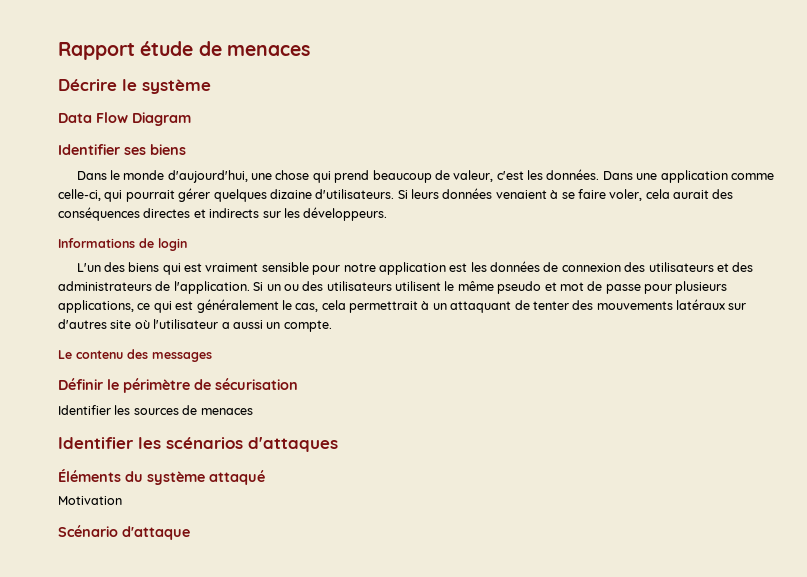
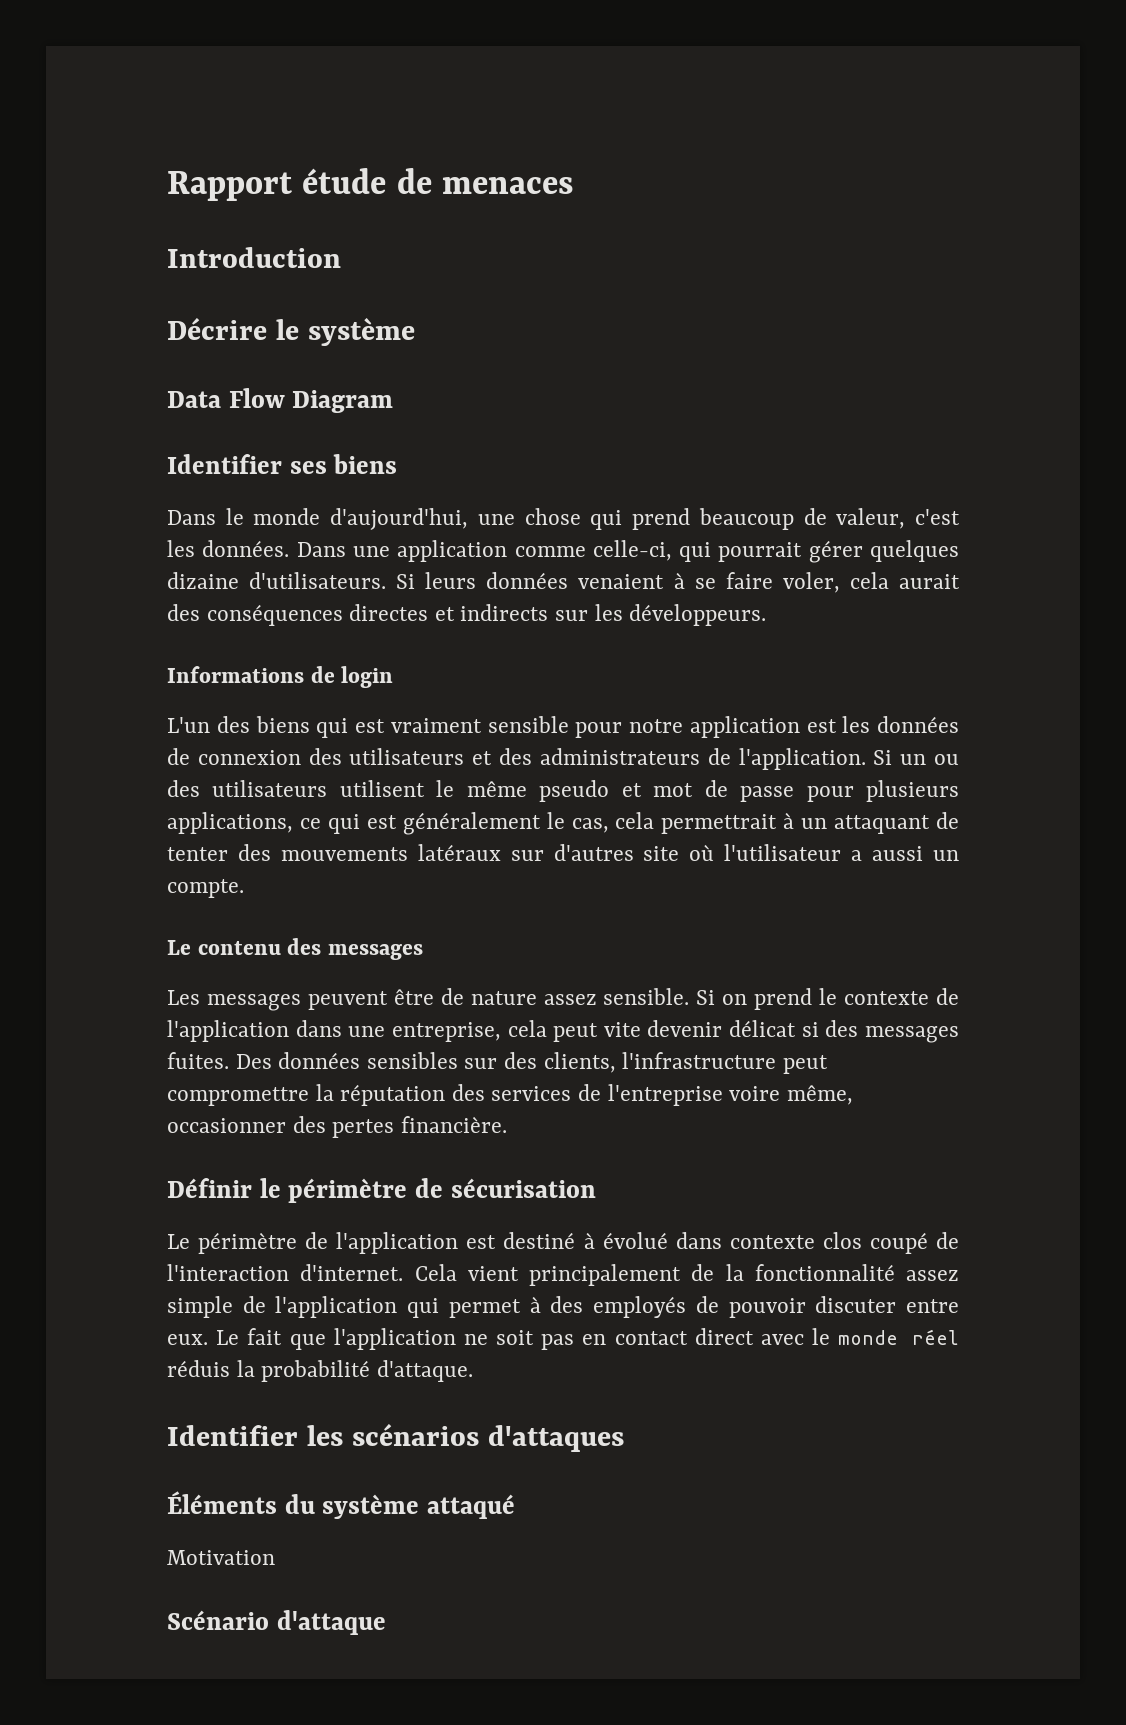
+ Introduction
+ Les messages peuvent être de nature assez sensible. Si on prend le contexte de l'application dans une entreprise, cela peut vite devenir délicat si des messages fuites. Des données sensibles sur des clients, l'infrastructure peut compromettre la réputation des services de l'entreprise voire même, occasionner des pertes financière.
- Identifier les sources de menaces
+ Le périmètre de l'application est destiné à évolué dans contexte clos coupé de l'interaction d'internet. Cela vient principalement de la fonctionnalité assez simple de l'application qui permet à des employés de pouvoir discuter entre eux. Le fait que l'application ne soit pas en contact direct avec le monde réel réduis la probabilité d'attaque.

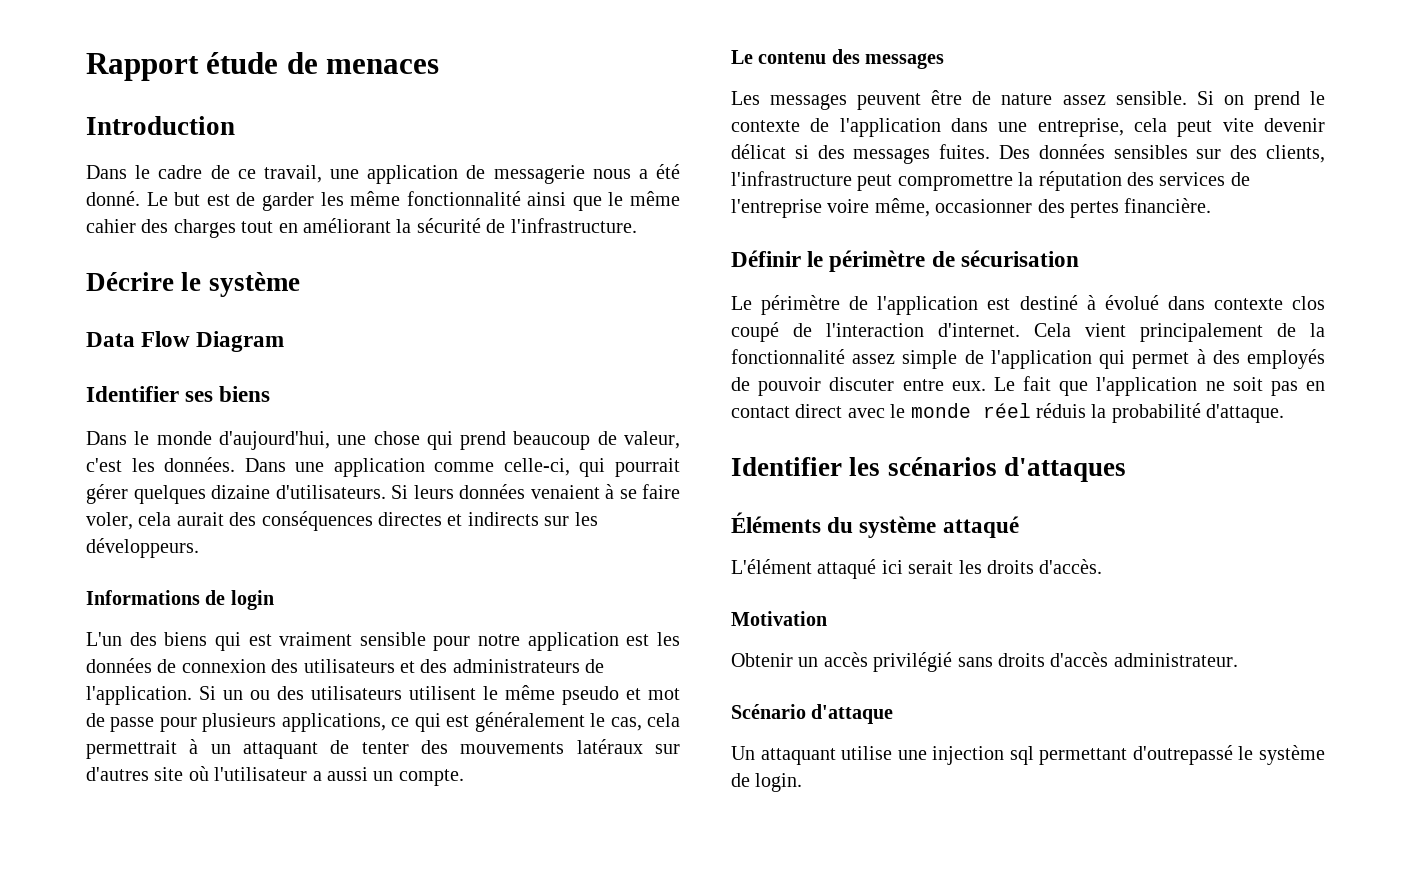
+ Dans le cadre de ce travail, une application de messagerie nous a été donné. Le but est de garder les même fonctionnalité ainsi que le même cahier des charges tout en améliorant la sécurité de l'infrastructure.
+ L'élément attaqué ici serait les droits d'accès.
  Motivation
+ Obtenir un accès privilégié sans droits d'accès administrateur.
  Scénario d'attaque
+ Un attaquant utilise une injection sql permettant d'outrepassé le système de login.

